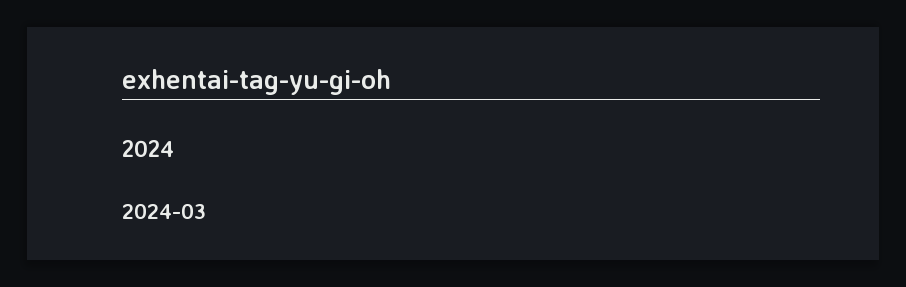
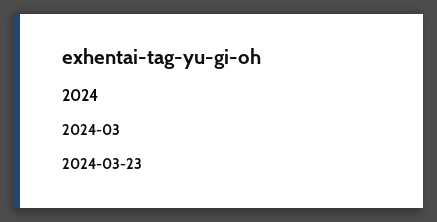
+ 2024-03-23

